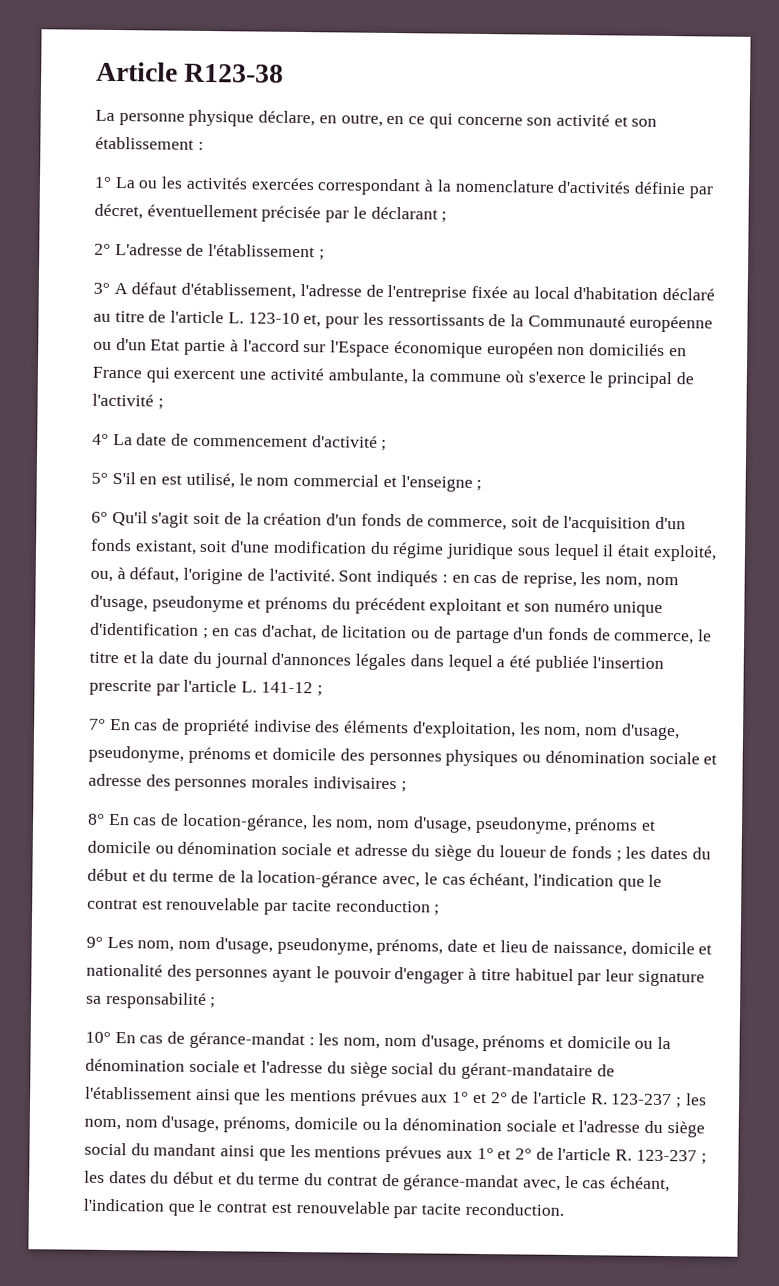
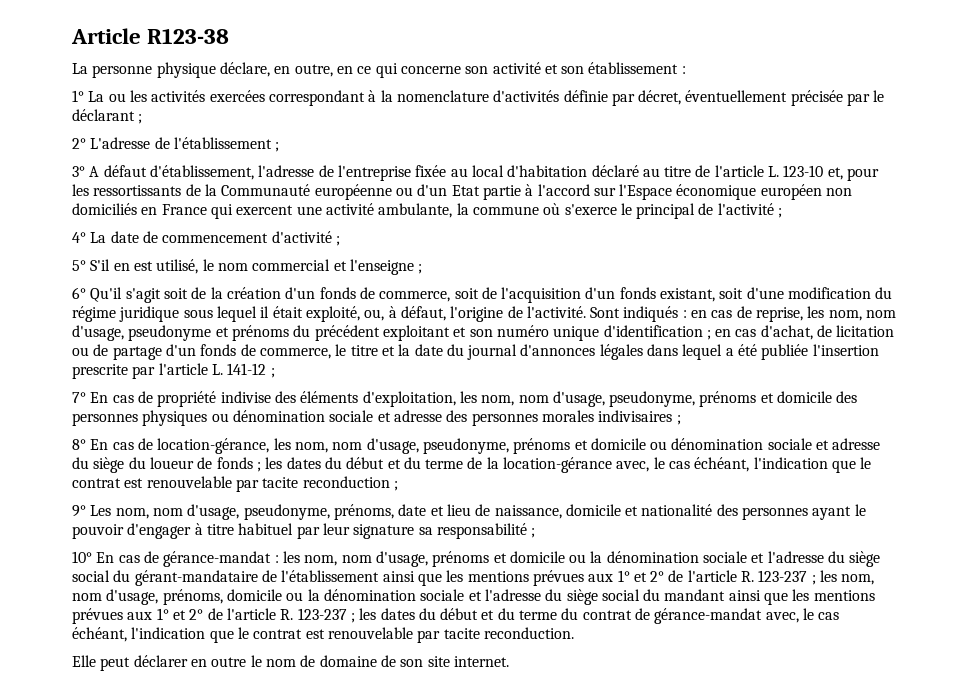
+ Elle peut déclarer en outre le nom de domaine de son site internet.

